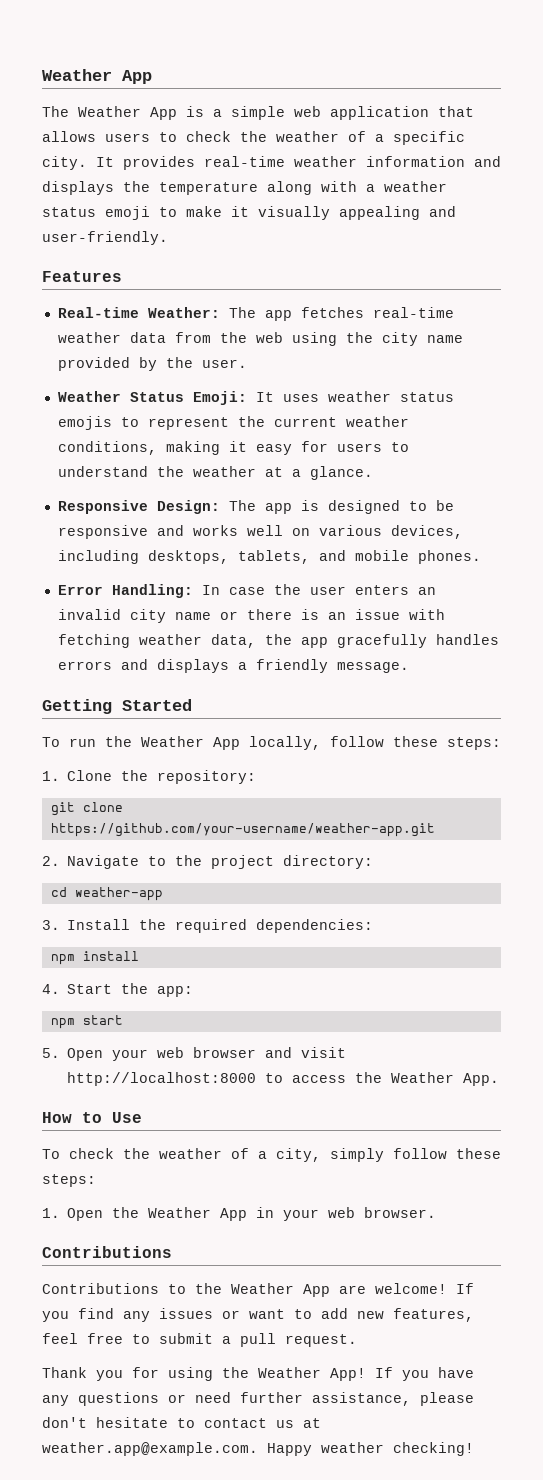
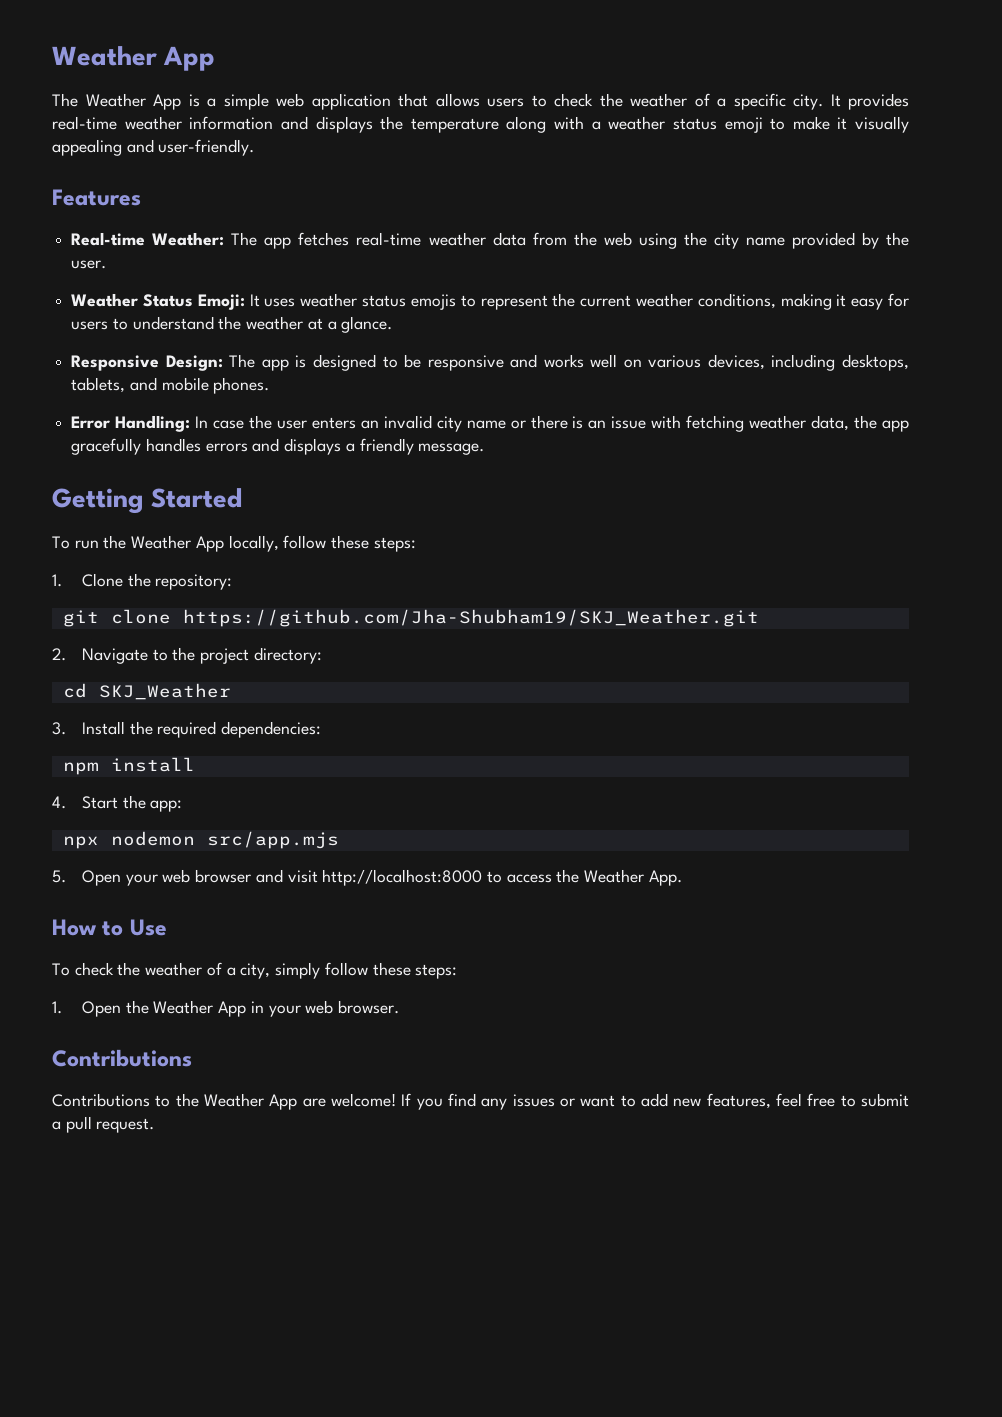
- git clone https://github.com/your-username/weather-app.git
+ git clone https://github.com/Jha-Shubham19/SKJ_Weather.git
- cd weather-app
+ cd SKJ_Weather
- npm start
+ npx nodemon src/app.mjs
- Thank you for using the Weather App! If you have any questions or need further assistance, please don't hesitate to contact us at weather.app@example.com. Happy weather checking!

